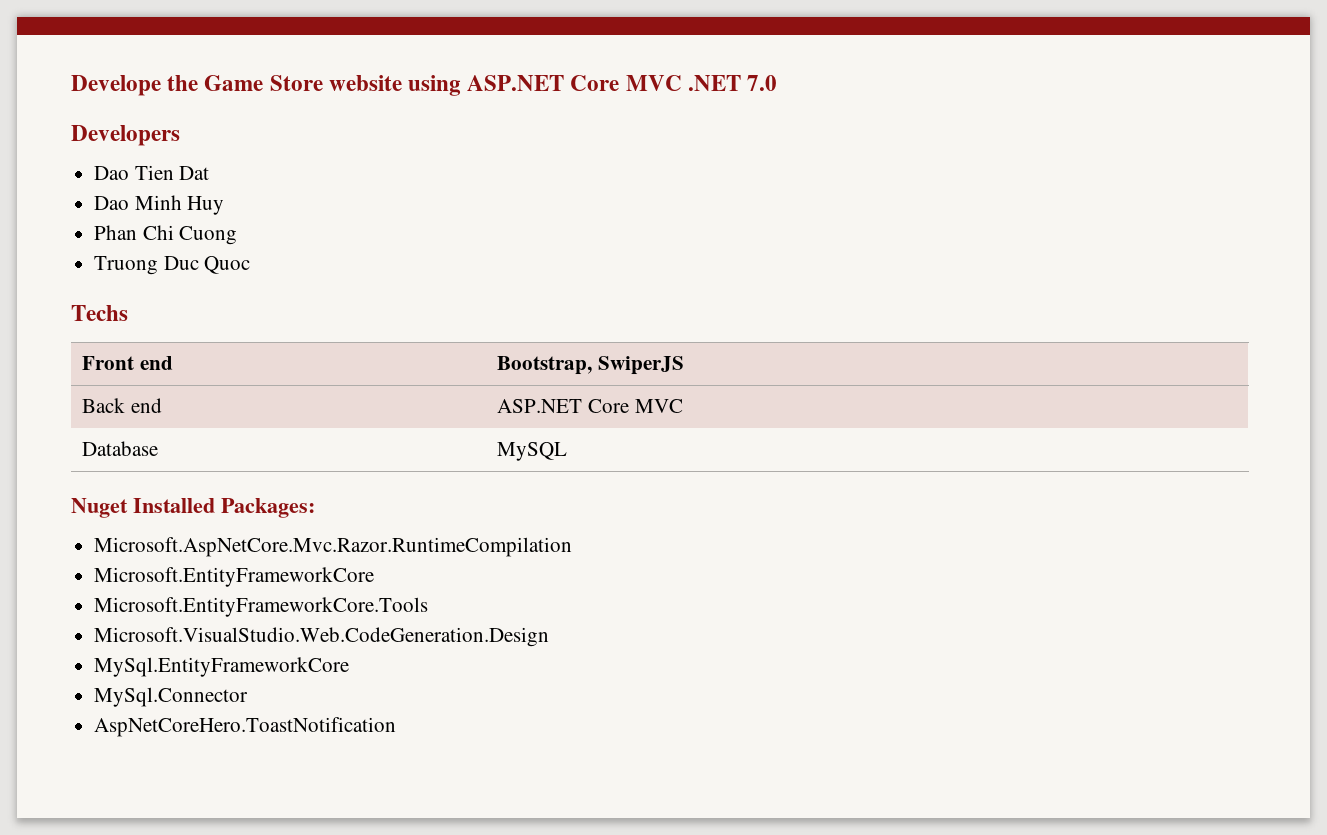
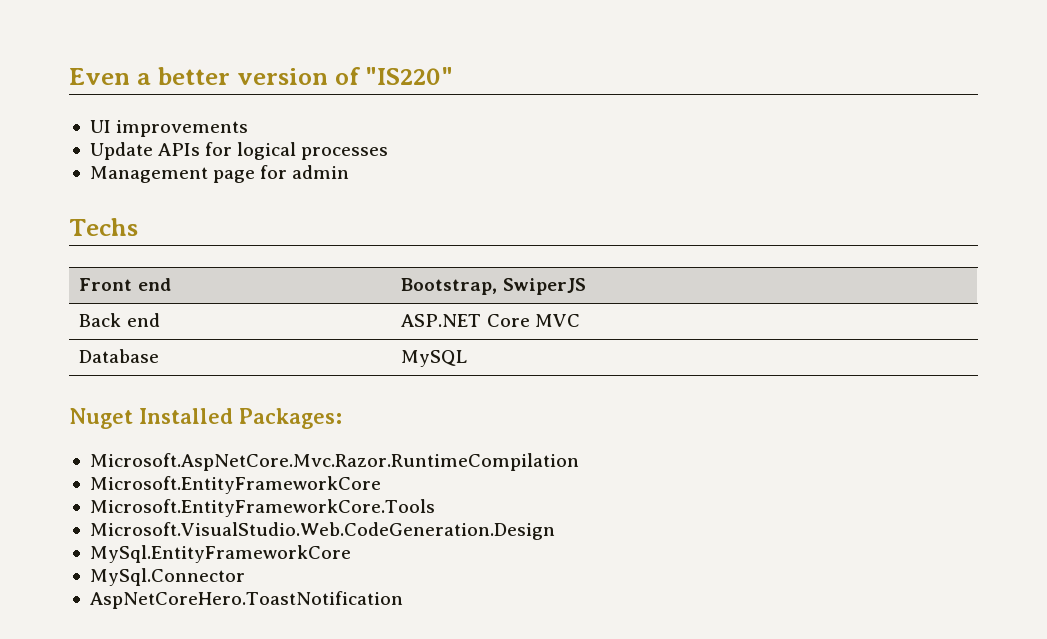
- Develope the Game Store website using ASP.NET Core MVC .NET 7.0
- Developers
- Dao Tien Dat
- Dao Minh Huy
- Phan Chi Cuong
- Truong Duc Quoc
+ Even a better version of "IS220"
+ UI improvements
+ Update APIs for logical processes
+ Management page for admin

